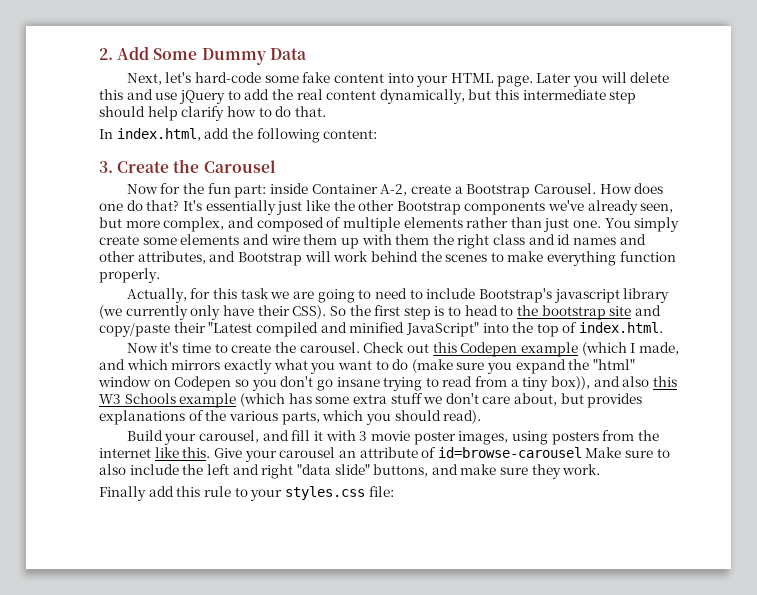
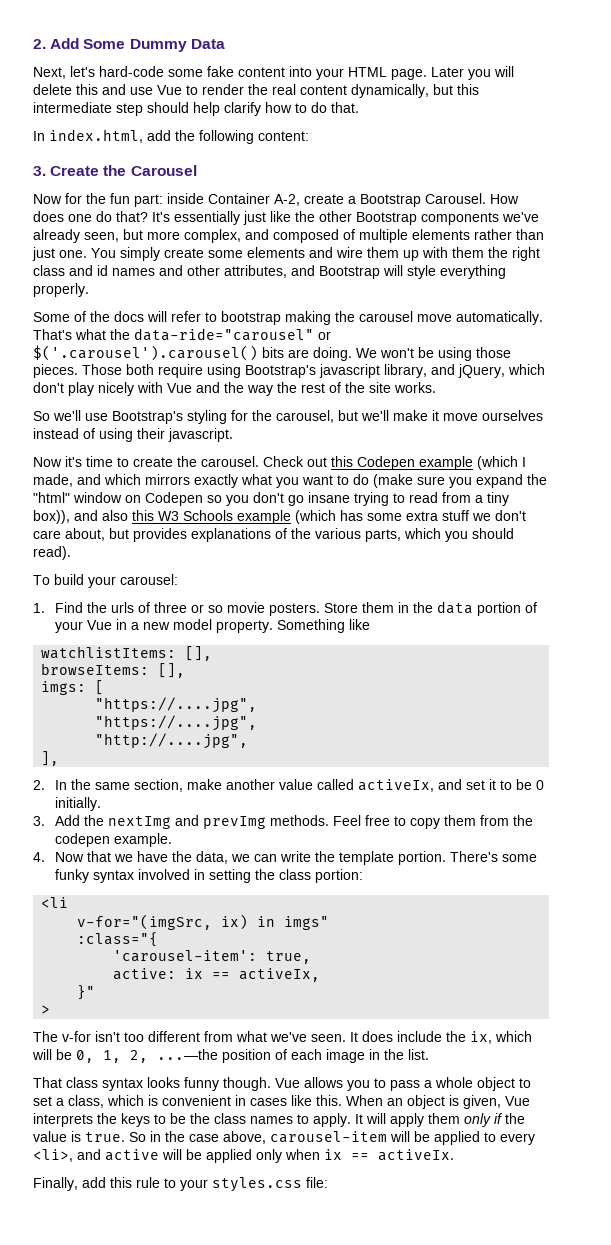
- Later you will delete this and use jQuery to add the real content dynamically, but this intermediate step should help clarify how to do that.
+ Later you will delete this and use Vue to render the real content dynamically, but this intermediate step should help clarify how to do that.
- You simply create some elements and wire them up with them the right class and id names and other attributes, and Bootstrap will work behind the scenes to make everything function properly.
- Actually, for this task we are going to need to include Bootstrap's javascript library (we currently only have their CSS). So the first step is to head to the bootstrap site and copy/paste their "Latest compiled and minified JavaScript" into the top of index.html.
+ You simply create some elements and wire them up with them the right class and id names and other attributes, and Bootstrap will style everything properly.
+ Some of the docs will refer to bootstrap making the carousel move automatically. That's what the data-ride="carousel" or $('.carousel').carousel() bits are doing. We won't be using those pieces. Those both require using Bootstrap's javascript library, and jQuery, which don't play nicely with Vue and the way the rest of the site works.
+ So we'll use Bootstrap's styling for the carousel, but we'll make it move ourselves instead of using their javascript.
- Build your carousel, and fill it with 3 movie poster images, using posters from the internet like this. Give your carousel an attribute of id=browse-carousel Make sure to also include the left and right "data slide" buttons, and make sure they work.
- Finally add this rule to your styles.css file:
+ To build your carousel:
+ 1. Find the urls of three or so movie posters. Store them in the data portion of your Vue in a new model property. Something like
+ watchlistItems: [],
+ browseItems: [],
+ imgs: [
+ "https://....jpg",
+ "https://....jpg",
+ "http://....jpg",
+ ],
+ 2. In the same section, make another value called activeIx, and set it to be 0 initially.
+ 3. Add the nextImg and prevImg methods. Feel free to copy them from the codepen example.
+ 4. Now that we have the data, we can write the template portion. There's some funky syntax involved in setting the class portion:
+ <li
+ v-for="(imgSrc, ix) in imgs"
+ :class="{
+ 'carousel-item': true,
+ active: ix == activeIx,
+ }"
+ >
+ The v-for isn't too different from what we've seen. It does include the ix, which will be 0, 1, 2, ...—the position of each image in the list.
+ That class syntax looks funny though. Vue allows you to pass a whole object to set a class, which is convenient in cases like this. When an object is given, Vue interprets the keys to be the class names to apply. It will apply them only if the value is true. So in the case above, carousel-item will be applied to every <li>, and active will be applied only when ix == activeIx.
+ Finally, add this rule to your styles.css file:

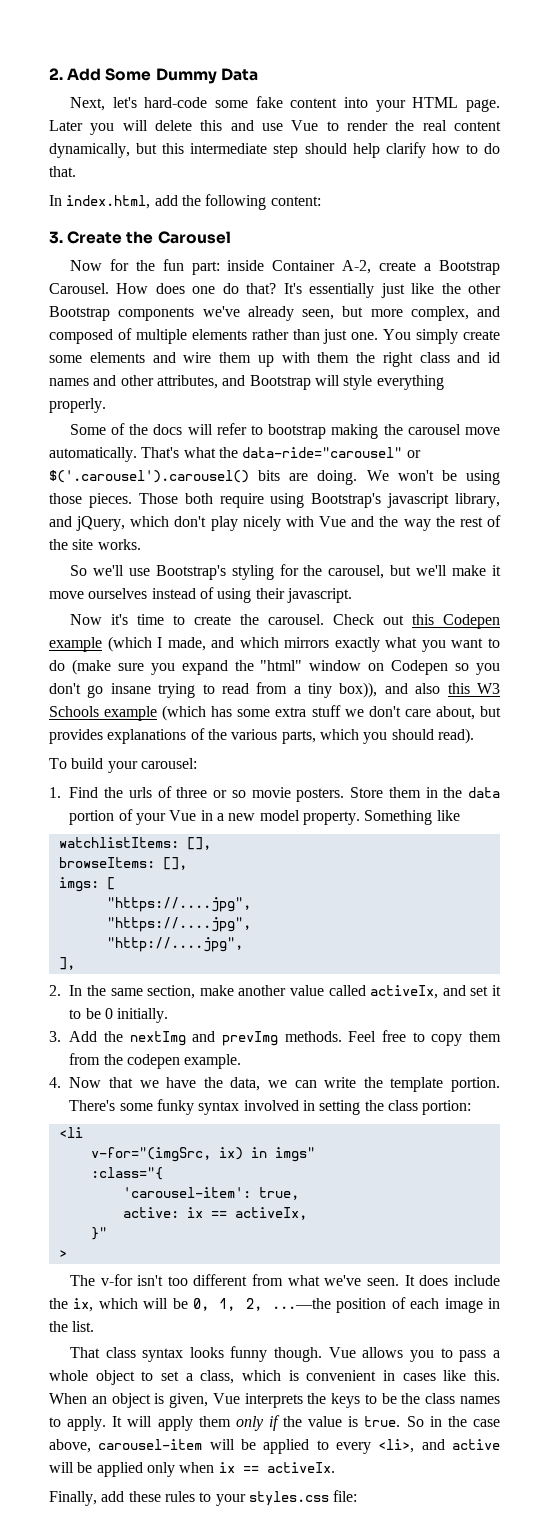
- Finally, add this rule to your styles.css file:
+ Finally, add these rules to your styles.css file:

